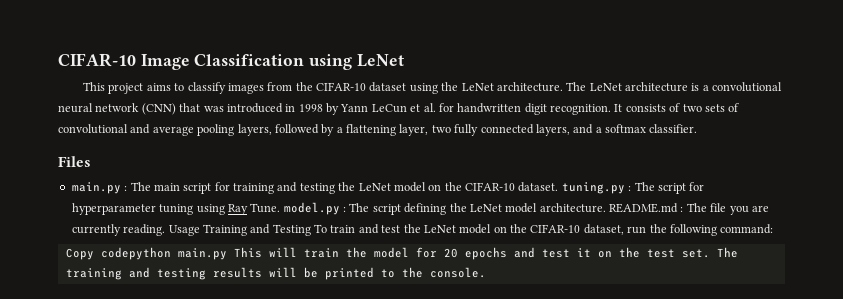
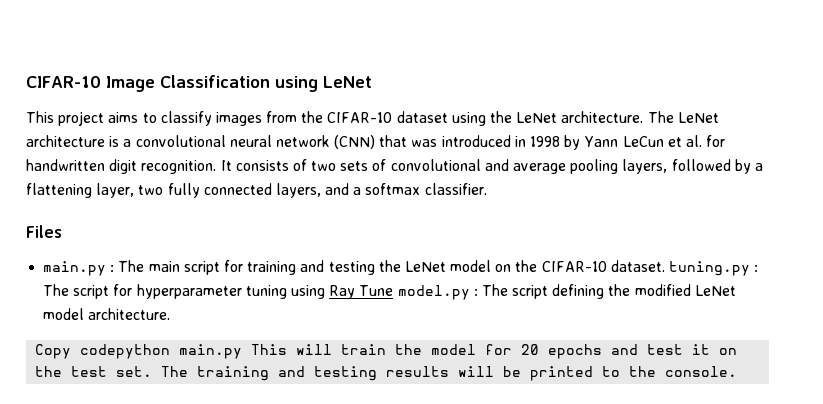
- main.py : The main script for training and testing the LeNet model on the CIFAR-10 dataset. tuning.py : The script for hyperparameter tuning using Ray Tune. model.py : The script defining the LeNet model architecture. README.md : The file you are currently reading. Usage Training and Testing To train and test the LeNet model on the CIFAR-10 dataset, run the following command:
+ main.py : The main script for training and testing the LeNet model on the CIFAR-10 dataset. tuning.py : The script for hyperparameter tuning using Ray Tune model.py : The script defining the modified LeNet model architecture.

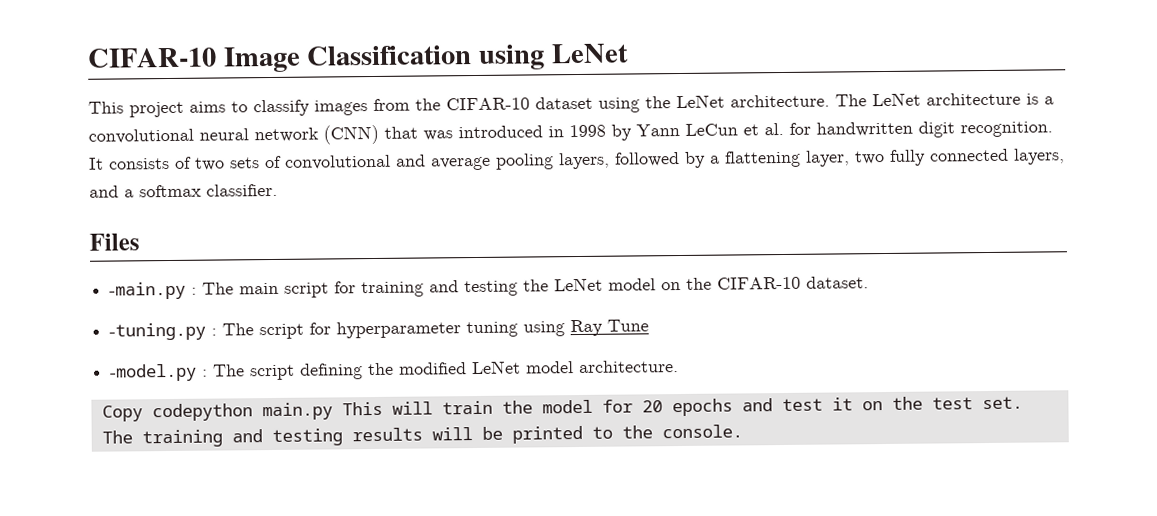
- main.py : The main script for training and testing the LeNet model on the CIFAR-10 dataset. tuning.py : The script for hyperparameter tuning using Ray Tune model.py : The script defining the modified LeNet model architecture.
+ -main.py : The main script for training and testing the LeNet model on the CIFAR-10 dataset.
+ -tuning.py : The script for hyperparameter tuning using Ray Tune
+ -model.py : The script defining the modified LeNet model architecture.

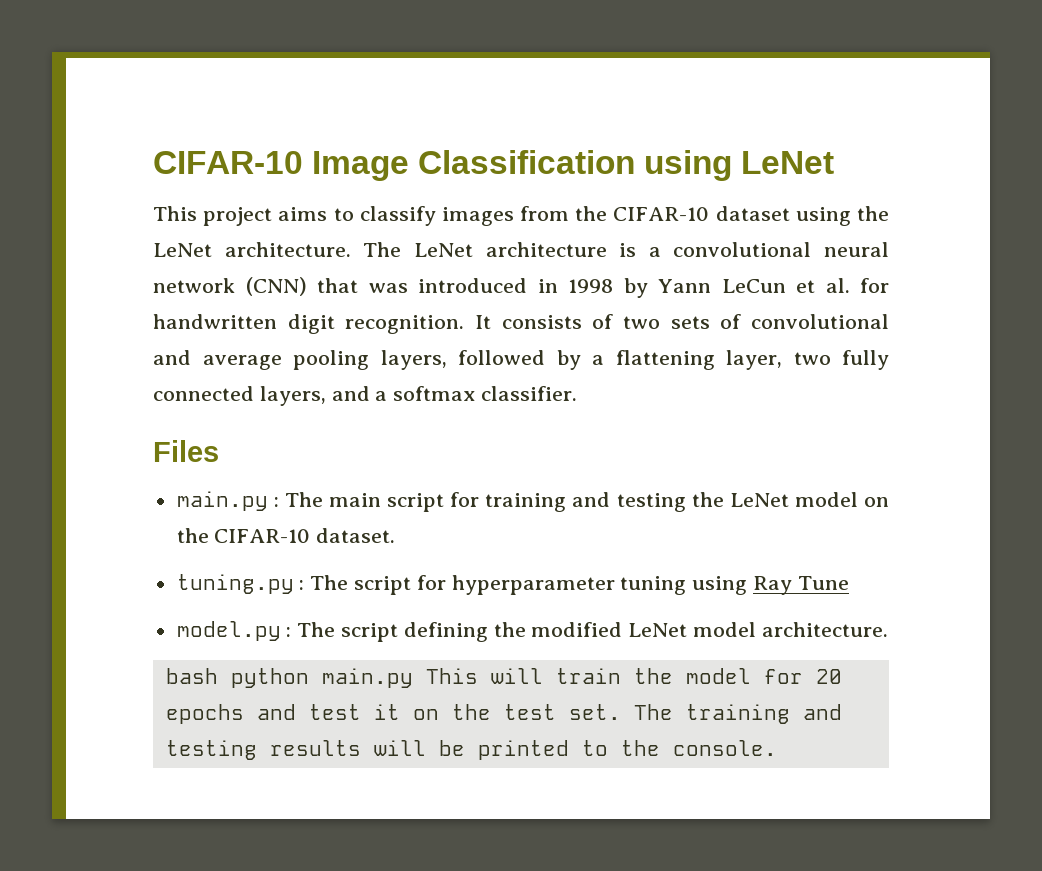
- -main.py : The main script for training and testing the LeNet model on the CIFAR-10 dataset.
+ main.py : The main script for training and testing the LeNet model on the CIFAR-10 dataset.
- -tuning.py : The script for hyperparameter tuning using Ray Tune
+ tuning.py : The script for hyperparameter tuning using Ray Tune
- -model.py : The script defining the modified LeNet model architecture.
+ model.py : The script defining the modified LeNet model architecture.
- Copy codepython main.py This will train the model for 20 epochs and test it on the test set.
+ bash python main.py This will train the model for 20 epochs and test it on the test set.

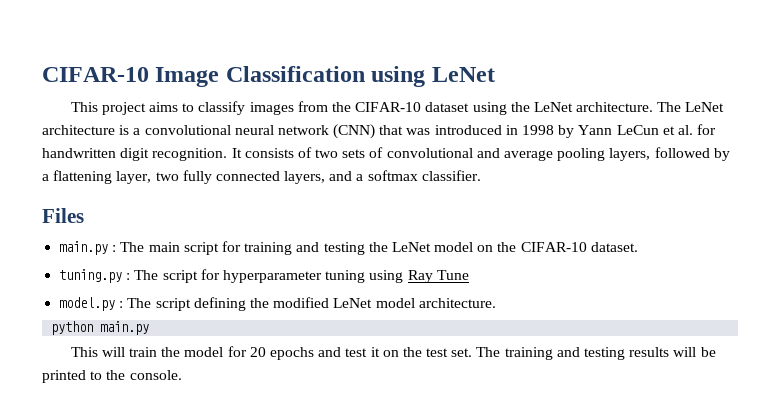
- bash python main.py This will train the model for 20 epochs and test it on the test set.
+ python main.py
+ This will train the model for 20 epochs and test it on the test set.

